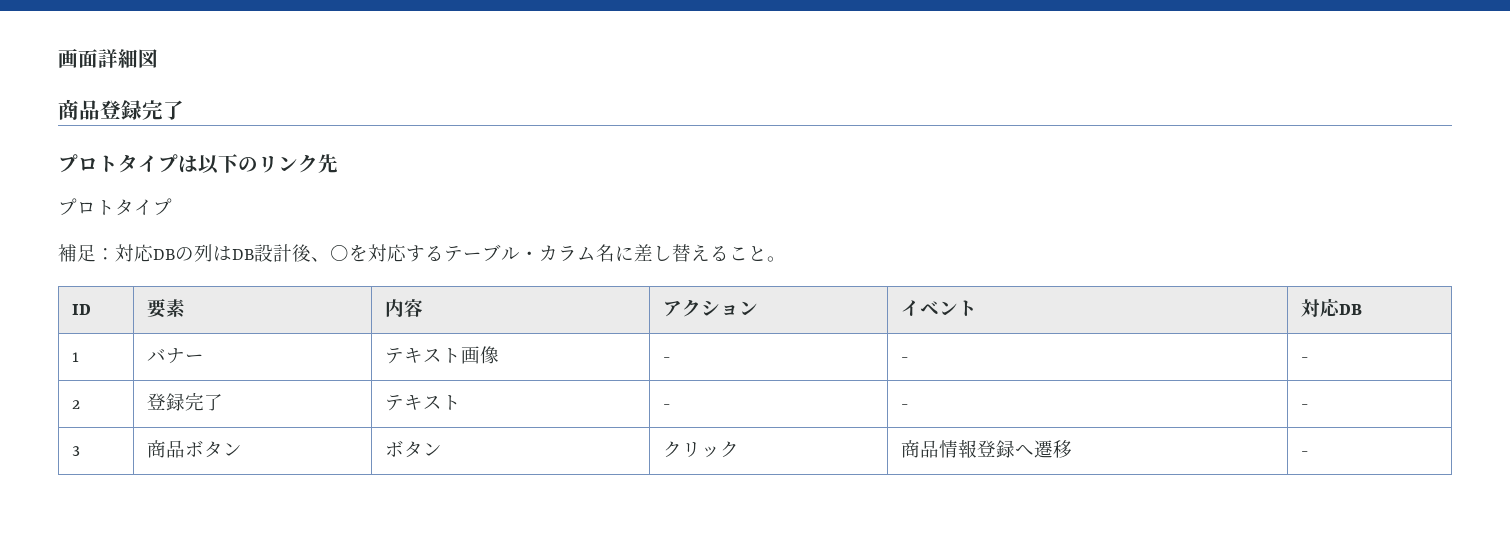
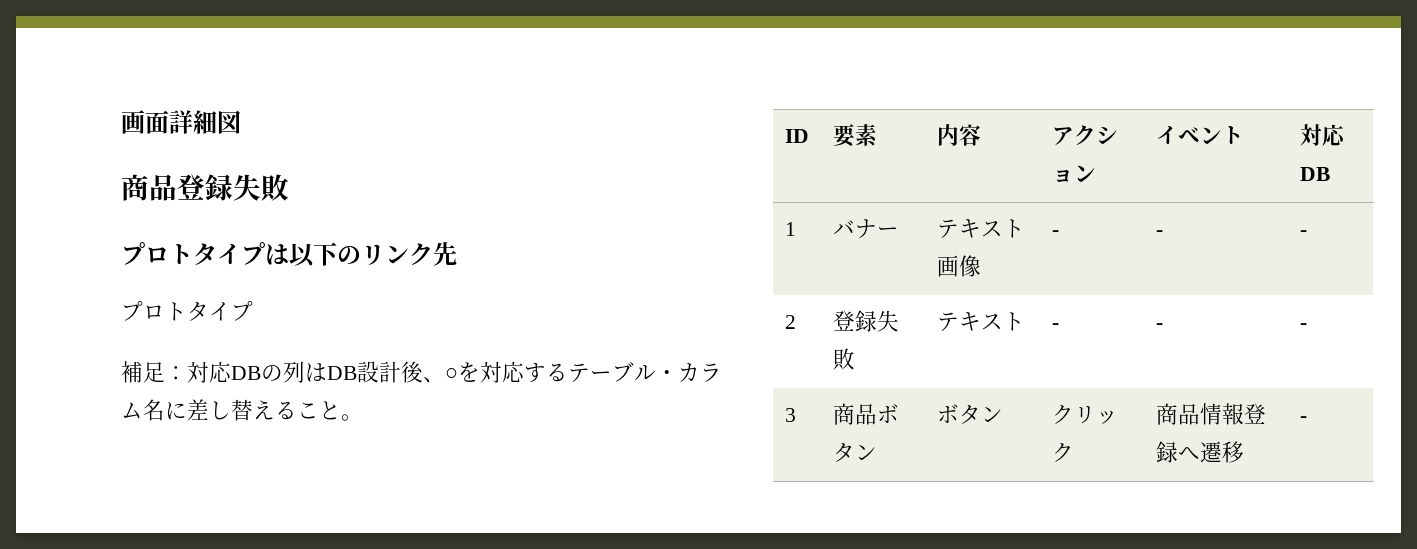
- 商品登録完了
+ 商品登録失敗
- 2 | 登録完了 | テキスト | - | - | -
+ 2 | 登録失敗 | テキスト | - | - | -

